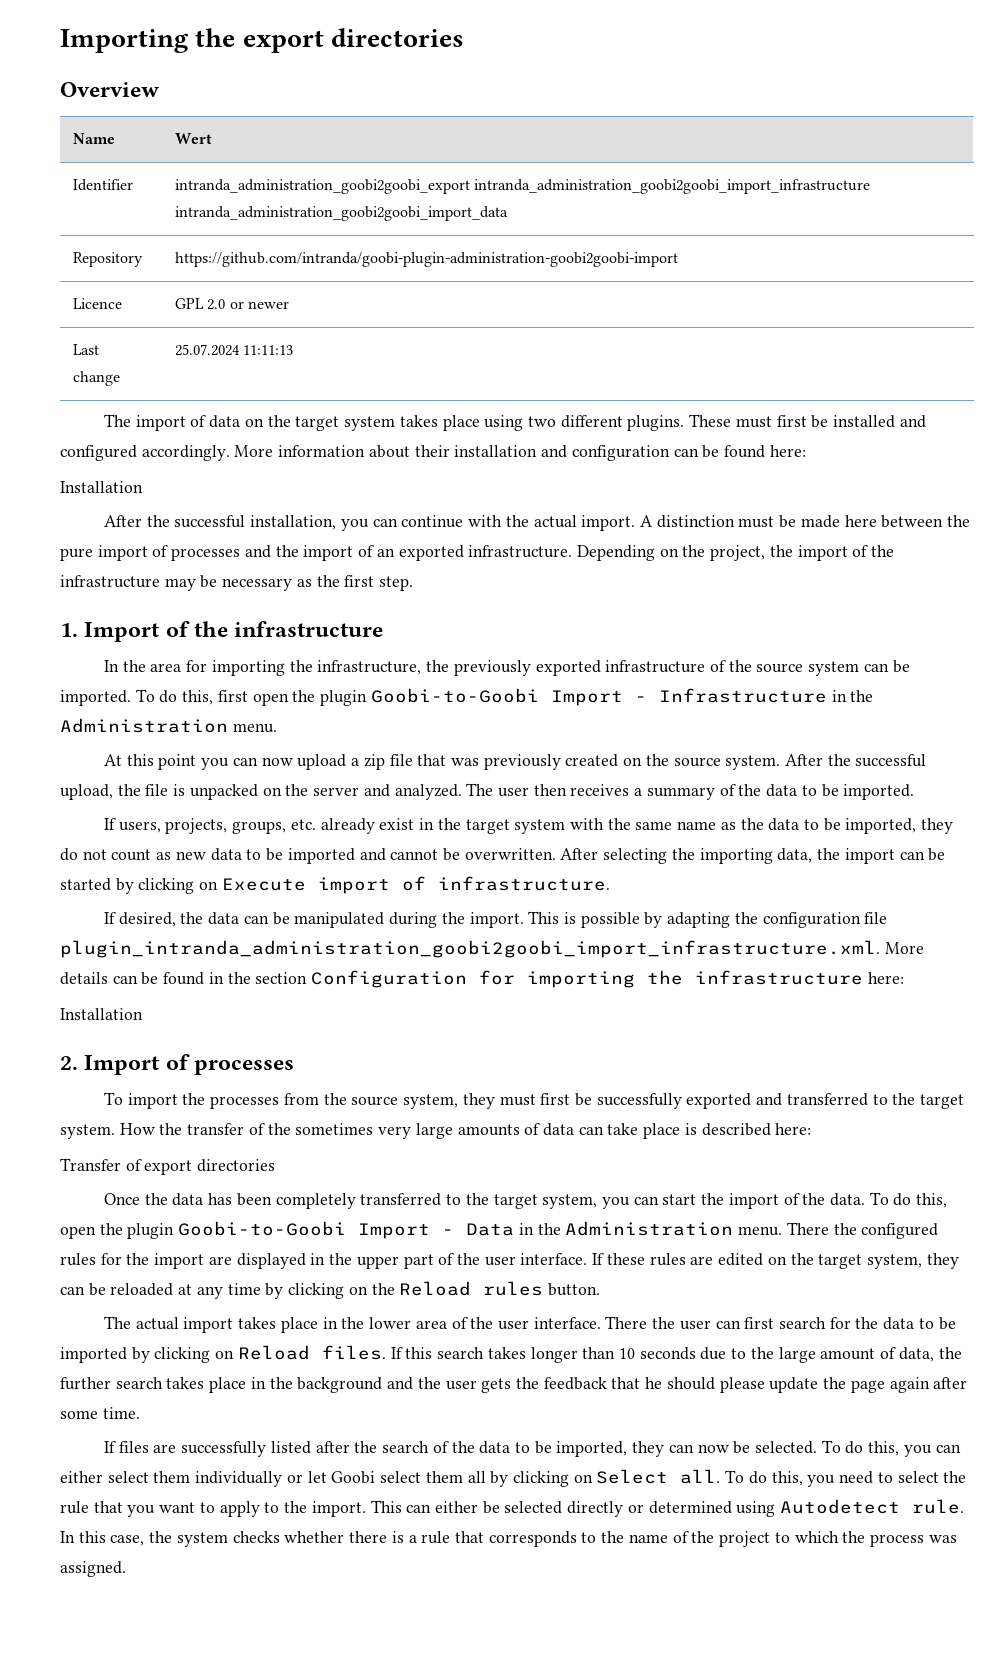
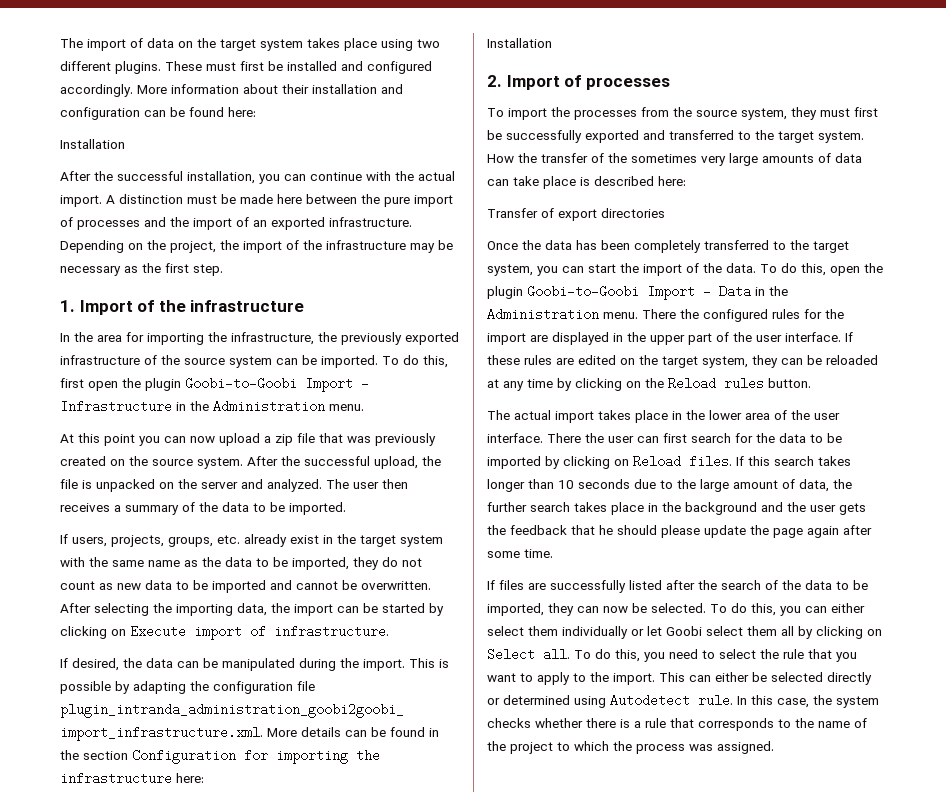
- Importing the export directories
- Overview
- Name | Wert
- Identifier | intranda_administration_goobi2goobi_export intranda_administration_goobi2goobi_import_infrastructure intranda_administration_goobi2goobi_import_data
- Repository | https://github.com/intranda/goobi-plugin-administration-goobi2goobi-import
- Licence | GPL 2.0 or newer
- Last change | 25.07.2024 11:11:13

